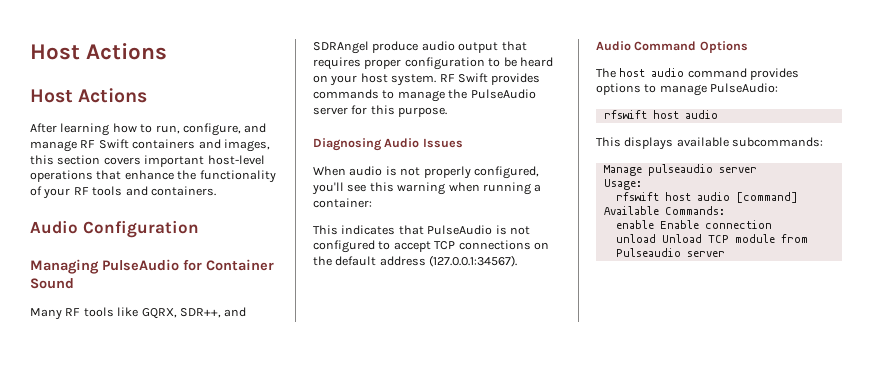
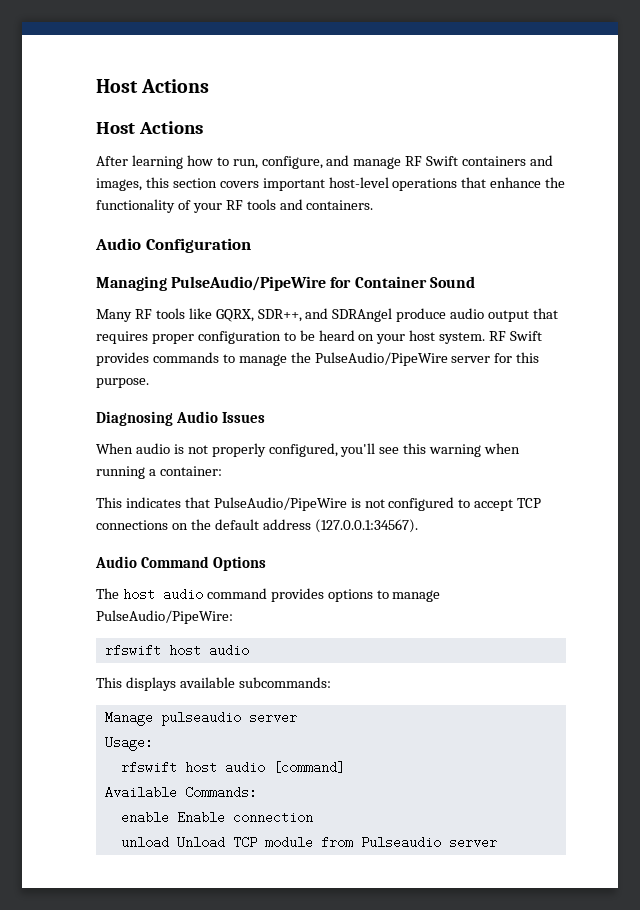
- Managing PulseAudio for Container Sound
+ Managing PulseAudio/PipeWire for Container Sound
- RF Swift provides commands to manage the PulseAudio server for this purpose.
+ RF Swift provides commands to manage the PulseAudio/PipeWire server for this purpose.
- This indicates that PulseAudio is not configured to accept TCP connections on the default address (127.0.0.1:34567).
+ This indicates that PulseAudio/PipeWire is not configured to accept TCP connections on the default address (127.0.0.1:34567).
- The host audio command provides options to manage PulseAudio:
+ The host audio command provides options to manage PulseAudio/PipeWire:

